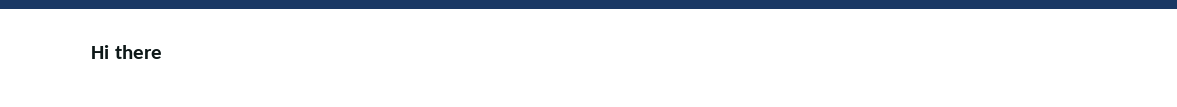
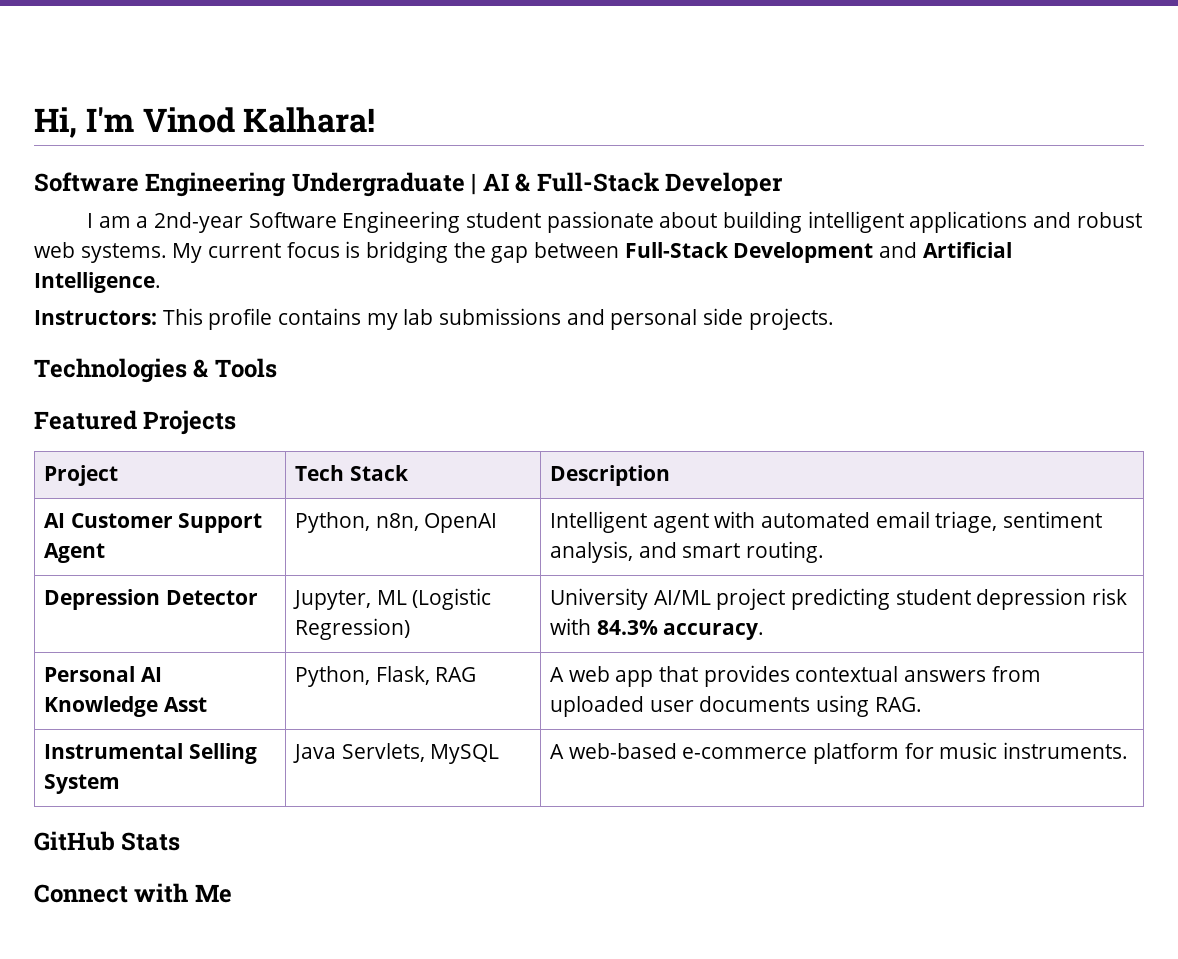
- Hi there
+ Hi, I'm Vinod Kalhara!
+ Software Engineering Undergraduate | AI & Full-Stack Developer
+ I am a 2nd-year Software Engineering student passionate about building intelligent applications and robust web systems. My current focus is bridging the gap between Full-Stack Development and Artificial Intelligence.
+ Instructors: This profile contains my lab submissions and personal side projects.
+ Technologies & Tools
+ Featured Projects
+ Project | Tech Stack | Description
+ AI Customer Support Agent | Python, n8n, OpenAI | Intelligent agent with automated email triage, sentiment analysis, and smart routing.
+ Depression Detector | Jupyter, ML (Logistic Regression) | University AI/ML project predicting student depression risk with 84.3% accuracy.
+ Personal AI Knowledge Asst | Python, Flask, RAG | A web app that provides contextual answers from uploaded user documents using RAG.
+ Instrumental Selling System | Java Servlets, MySQL | A web-based e-commerce platform for music instruments.
+ GitHub Stats
+ Connect with Me

